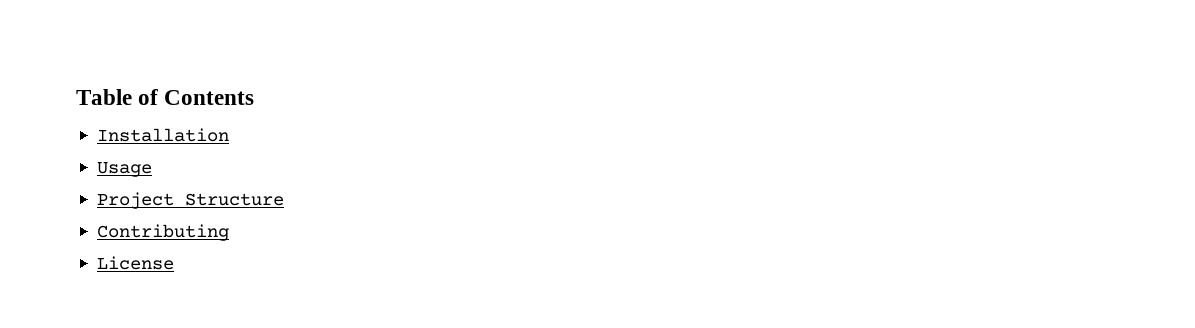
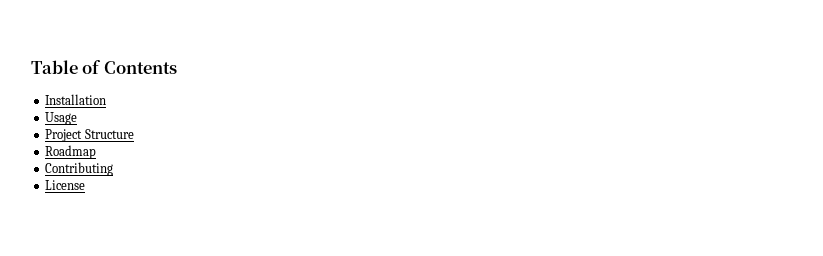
+ Roadmap

